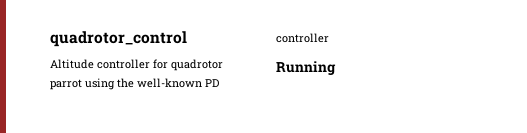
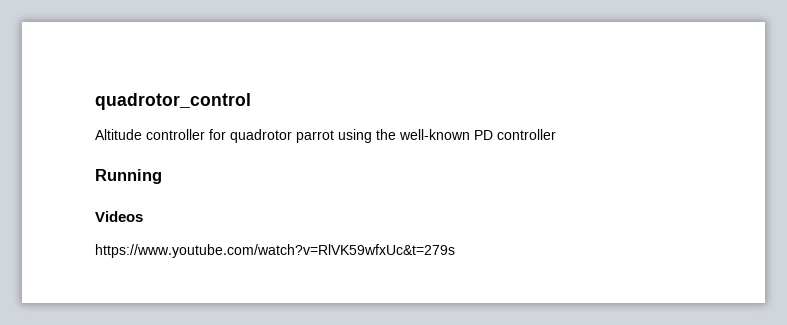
+ Videos
+ https://www.youtube.com/watch?v=RlVK59wfxUc&t=279s

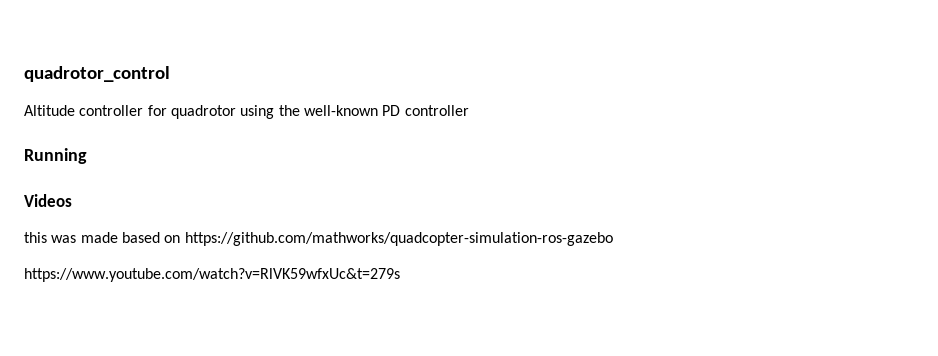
- Altitude controller for quadrotor parrot using the well-known PD controller
+ Altitude controller for quadrotor using the well-known PD controller
+ this was made based on https://github.com/mathworks/quadcopter-simulation-ros-gazebo

